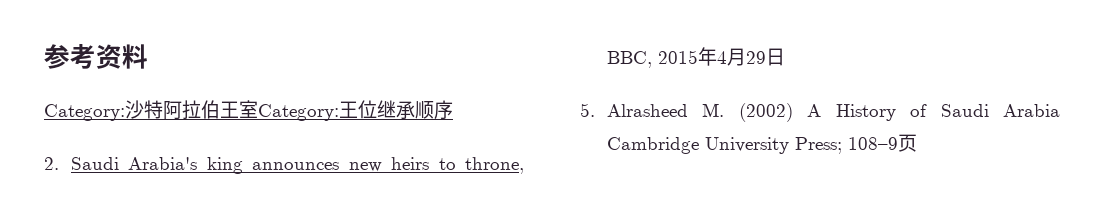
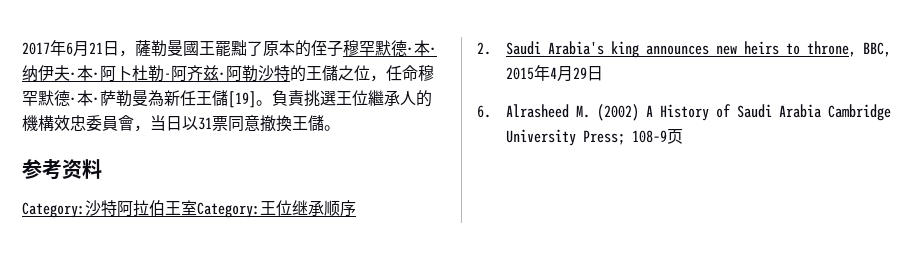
+ 2017年6月21日，薩勒曼國王罷黜了原本的侄子穆罕默德·本·纳伊夫·本·阿卜杜勒-阿齐兹·阿勒沙特的王儲之位，任命穆罕默德·本·萨勒曼為新任王儲[19]。負責挑選王位繼承人的機構效忠委員會，当日以31票同意撤換王儲。
- 5. Alrasheed M. (2002) A History of Saudi Arabia Cambridge University Press; 108–9页
+ 6. Alrasheed M. (2002) A History of Saudi Arabia Cambridge University Press; 108–9页

